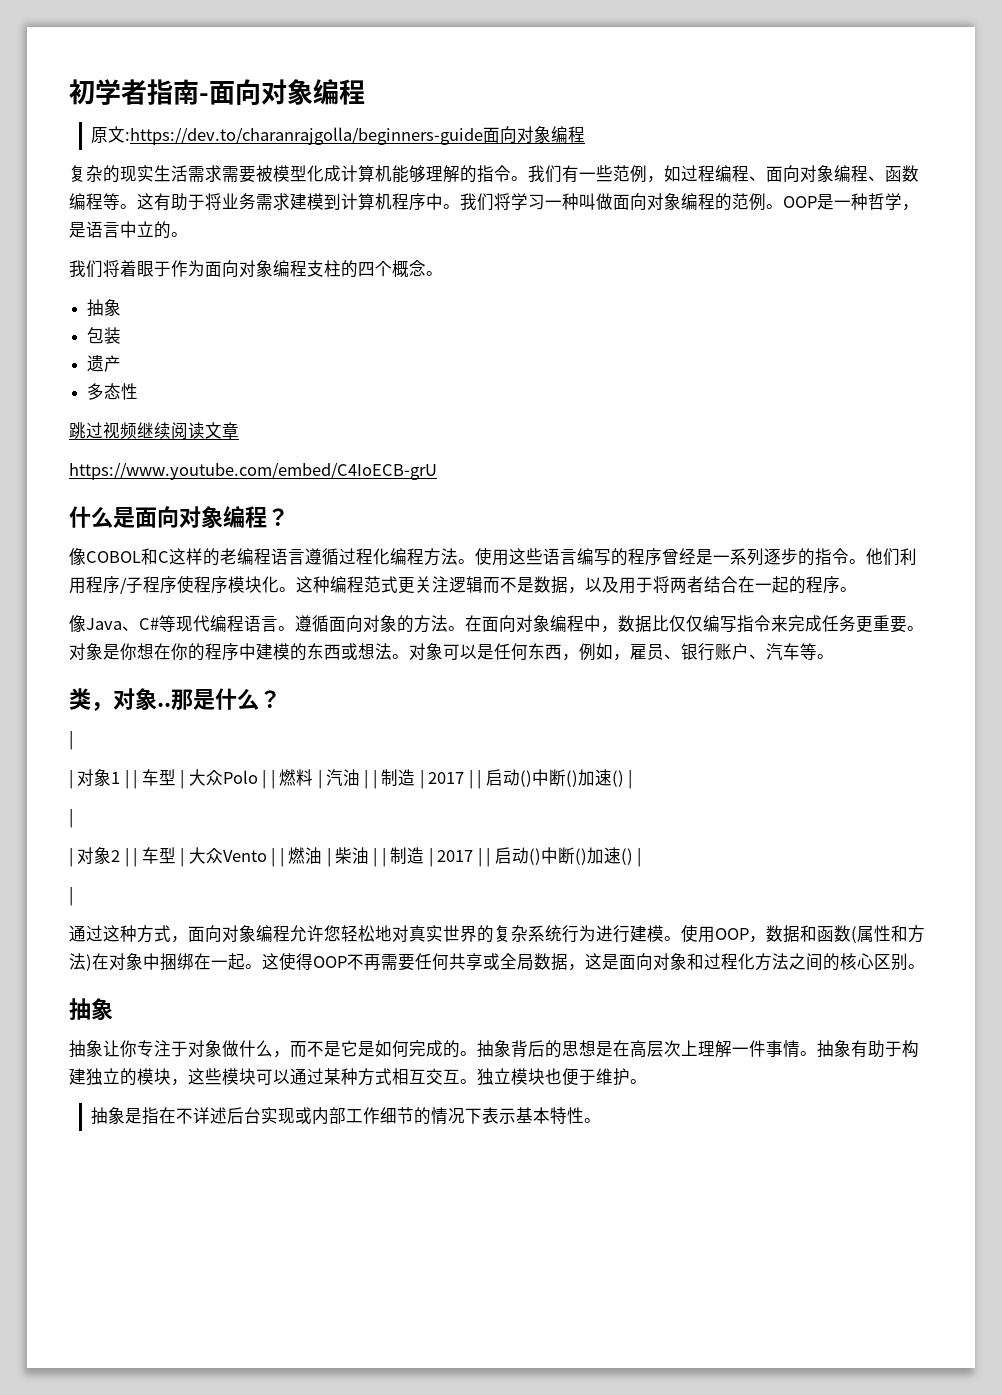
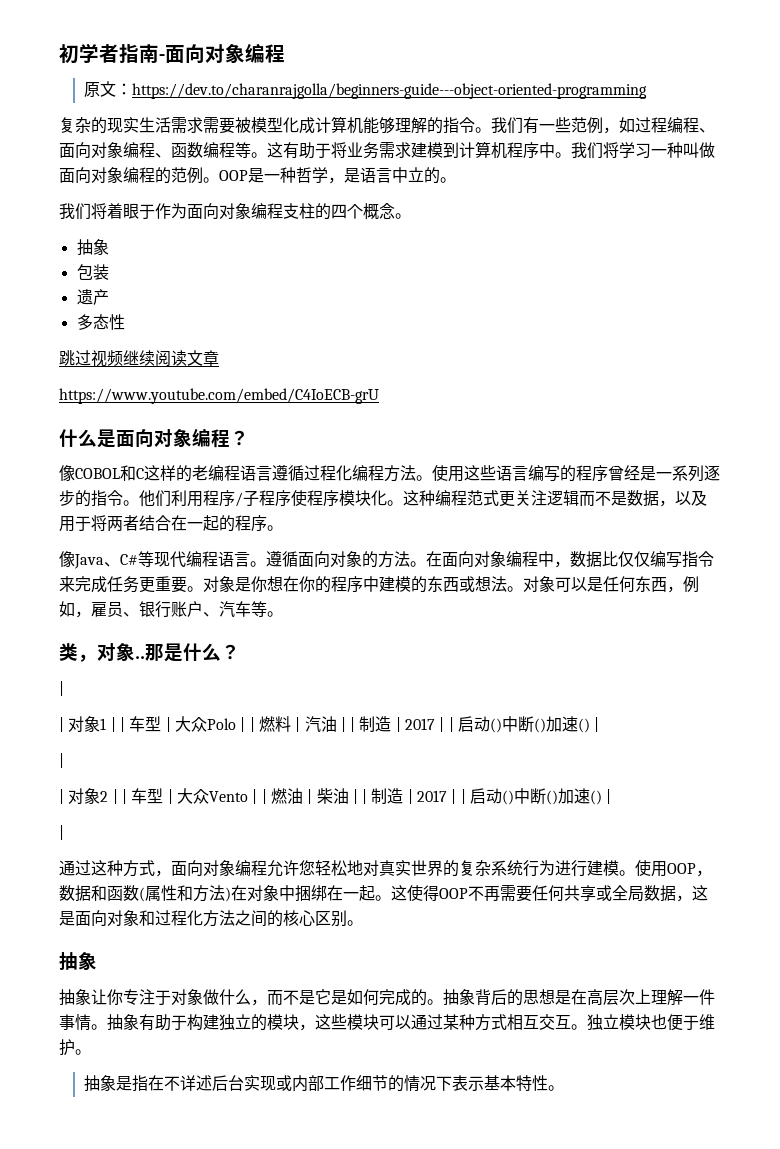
- 原文:https://dev.to/charanrajgolla/beginners-guide面向对象编程
+ 原文：https://dev.to/charanrajgolla/beginners-guide---object-oriented-programming

